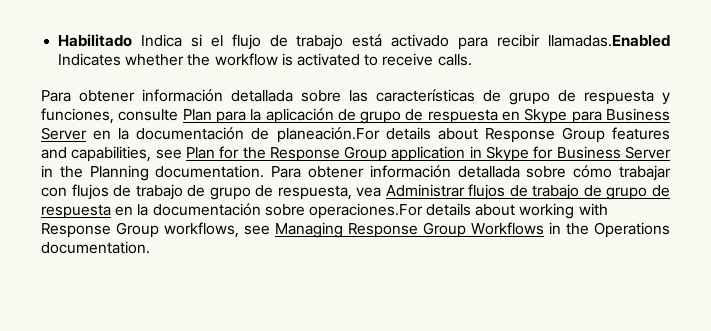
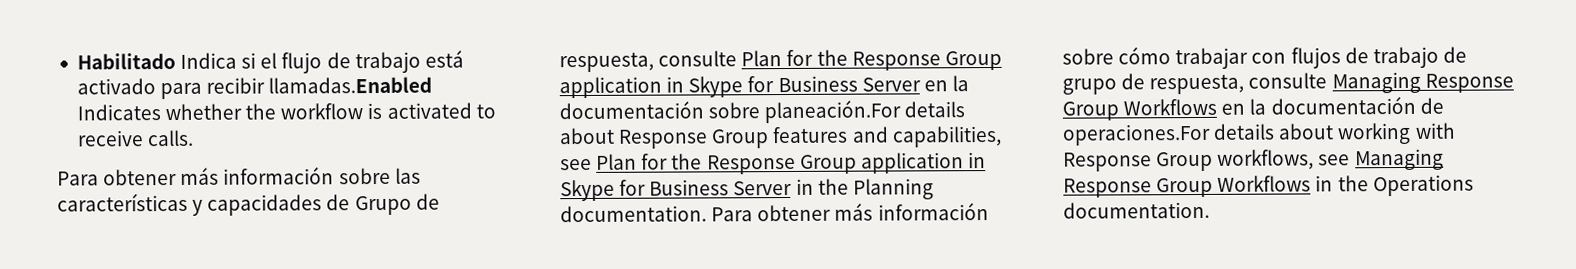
- Para obtener información detallada sobre las características de grupo de respuesta y funciones, consulte Plan para la aplicación de grupo de respuesta en Skype para Business Server en la documentación de planeación.For details about Response Group features and capabilities, see Plan for the Response Group application in Skype for Business Server in the Planning documentation.
+ Para obtener más información sobre las características y capacidades de Grupo de respuesta, consulte Plan for the Response Group application in Skype for Business Server en la documentación sobre planeación.For details about Response Group features and capabilities, see Plan for the Response Group application in Skype for Business Server in the Planning documentation.
- Para obtener información detallada sobre cómo trabajar con flujos de trabajo de grupo de respuesta, vea Administrar flujos de trabajo de grupo de respuesta en la documentación sobre operaciones.For details about working with Response Group workflows, see Managing Response Group Workflows in the Operations documentation.
+ Para obtener más información sobre cómo trabajar con flujos de trabajo de grupo de respuesta, consulte Managing Response Group Workflows en la documentación de operaciones.For details about working with Response Group workflows, see Managing Response Group Workflows in the Operations documentation.

